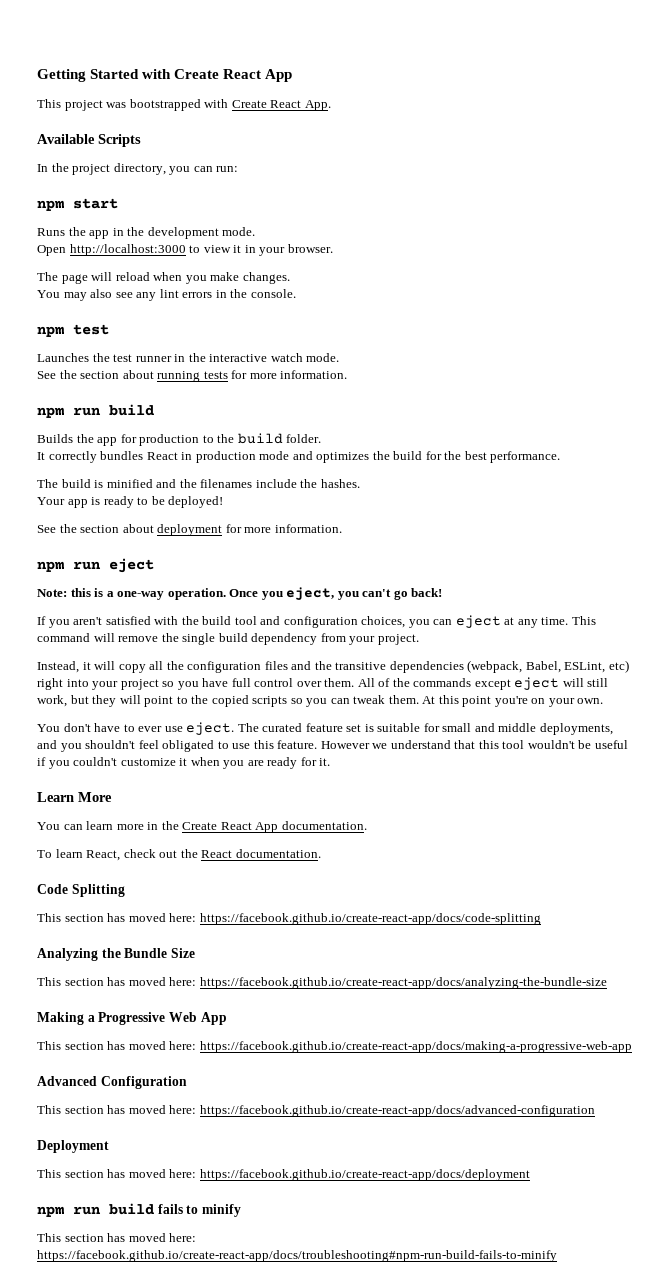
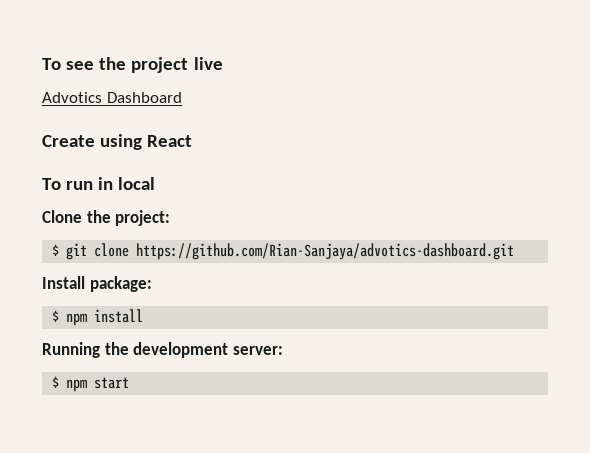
- Getting Started with Create React App
- This project was bootstrapped with Create React App.
- Available Scripts
- In the project directory, you can run:
- npm start
- Runs the app in the development mode.
- Open http://localhost:3000 to view it in your browser.
- The page will reload when you make changes.
- You may also see any lint errors in the console.
- npm test
- Launches the test runner in the interactive watch mode.
- See the section about running tests for more information.
- npm run build
- Builds the app for production to the build folder.
- It correctly bundles React in production mode and optimizes the build for the best performance.
- The build is minified and the filenames include the hashes.
- Your app is ready to be deployed!
- See the section about deployment for more information.
- npm run eject
- Note: this is a one-way operation. Once you eject, you can't go back!
- If you aren't satisfied with the build tool and configuration choices, you can eject at any time. This command will remove the single build dependency from your project.
- Instead, it will copy all the configuration files and the transitive dependencies (webpack, Babel, ESLint, etc) right into your project so you have full control over them. All of the commands except eject will still work, but they will point to the copied scripts so you can tweak them. At this point you're on your own.
- You don't have to ever use eject. The curated feature set is suitable for small and middle deployments, and you shouldn't feel obligated to use this feature. However we understand that this tool wouldn't be useful if you couldn't customize it when you are ready for it.
- Learn More
- You can learn more in the Create React App documentation.
- To learn React, check out the React documentation.
- Code Splitting
- This section has moved here: https://facebook.github.io/create-react-app/docs/code-splitting
- Analyzing the Bundle Size
- This section has moved here: https://facebook.github.io/create-react-app/docs/analyzing-the-bundle-size
- Making a Progressive Web App
- This section has moved here: https://facebook.github.io/create-react-app/docs/making-a-progressive-web-app
- Advanced Configuration
- This section has moved here: https://facebook.github.io/create-react-app/docs/advanced-configuration
- Deployment
- This section has moved here: https://facebook.github.io/create-react-app/docs/deployment
- npm run build fails to minify
- This section has moved here: https://facebook.github.io/create-react-app/docs/troubleshooting#npm-run-build-fails-to-minify
+ To see the project live
+ Advotics Dashboard
+ Create using React
+ To run in local
+ Clone the project:
+ $ git clone https://github.com/Rian-Sanjaya/advotics-dashboard.git
+ Install package:
+ $ npm install
+ Running the development server:
+ $ npm start

